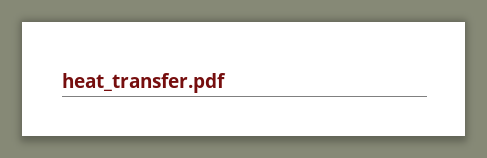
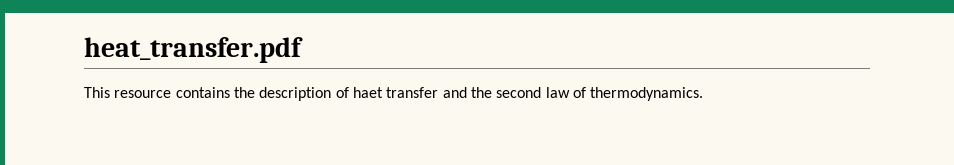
+ This resource contains the description of haet transfer and the second law of thermodynamics.

